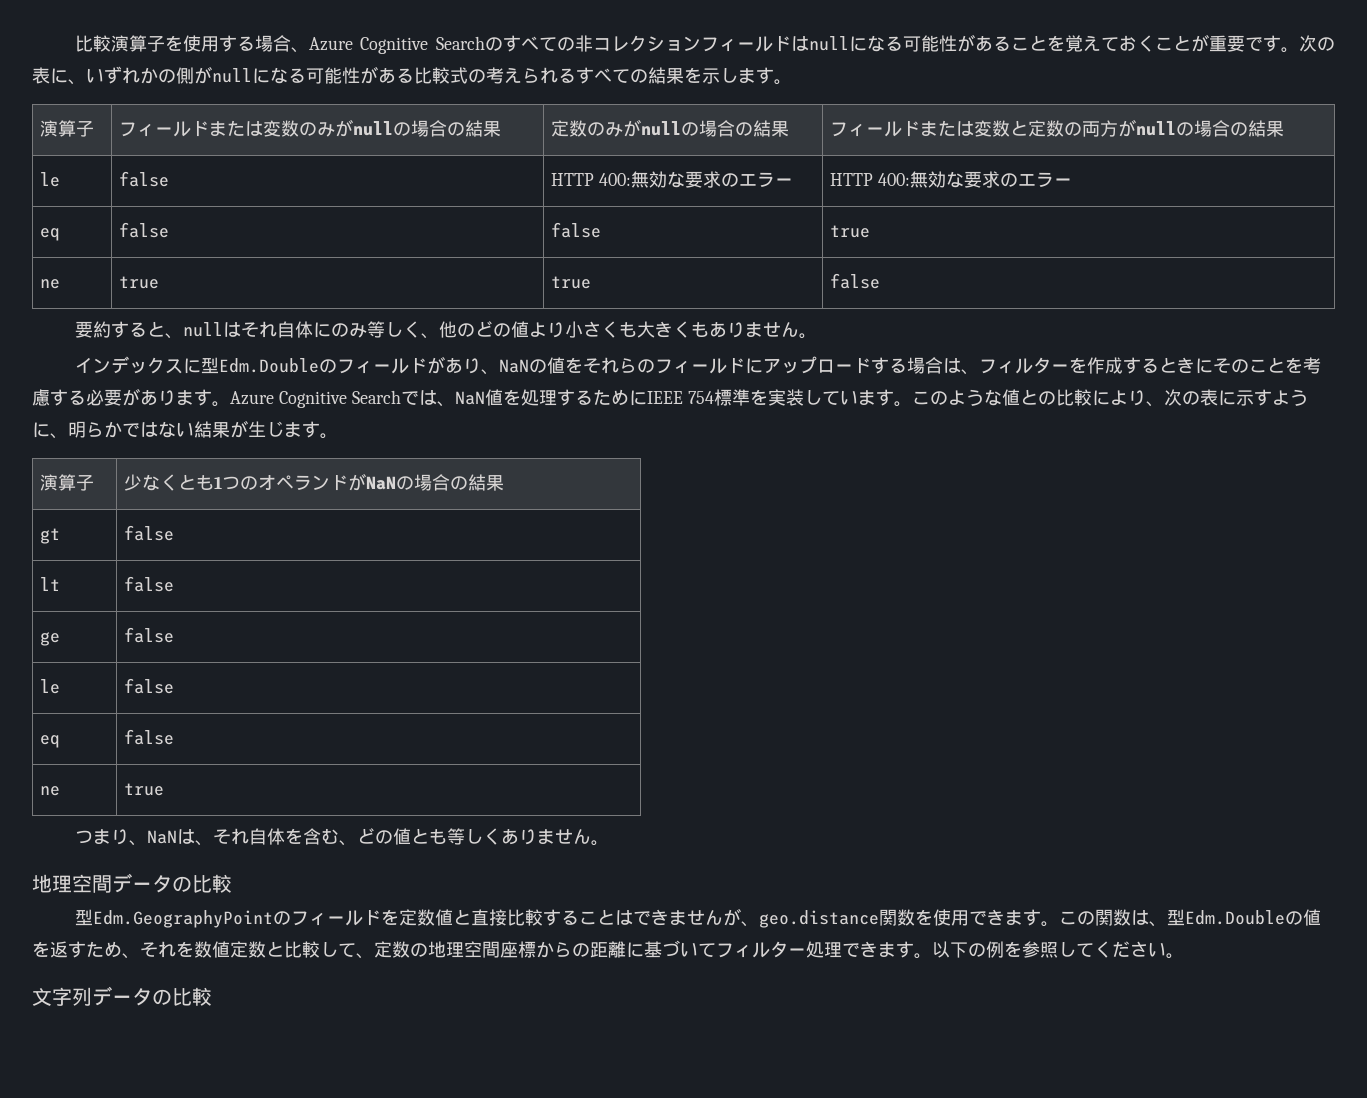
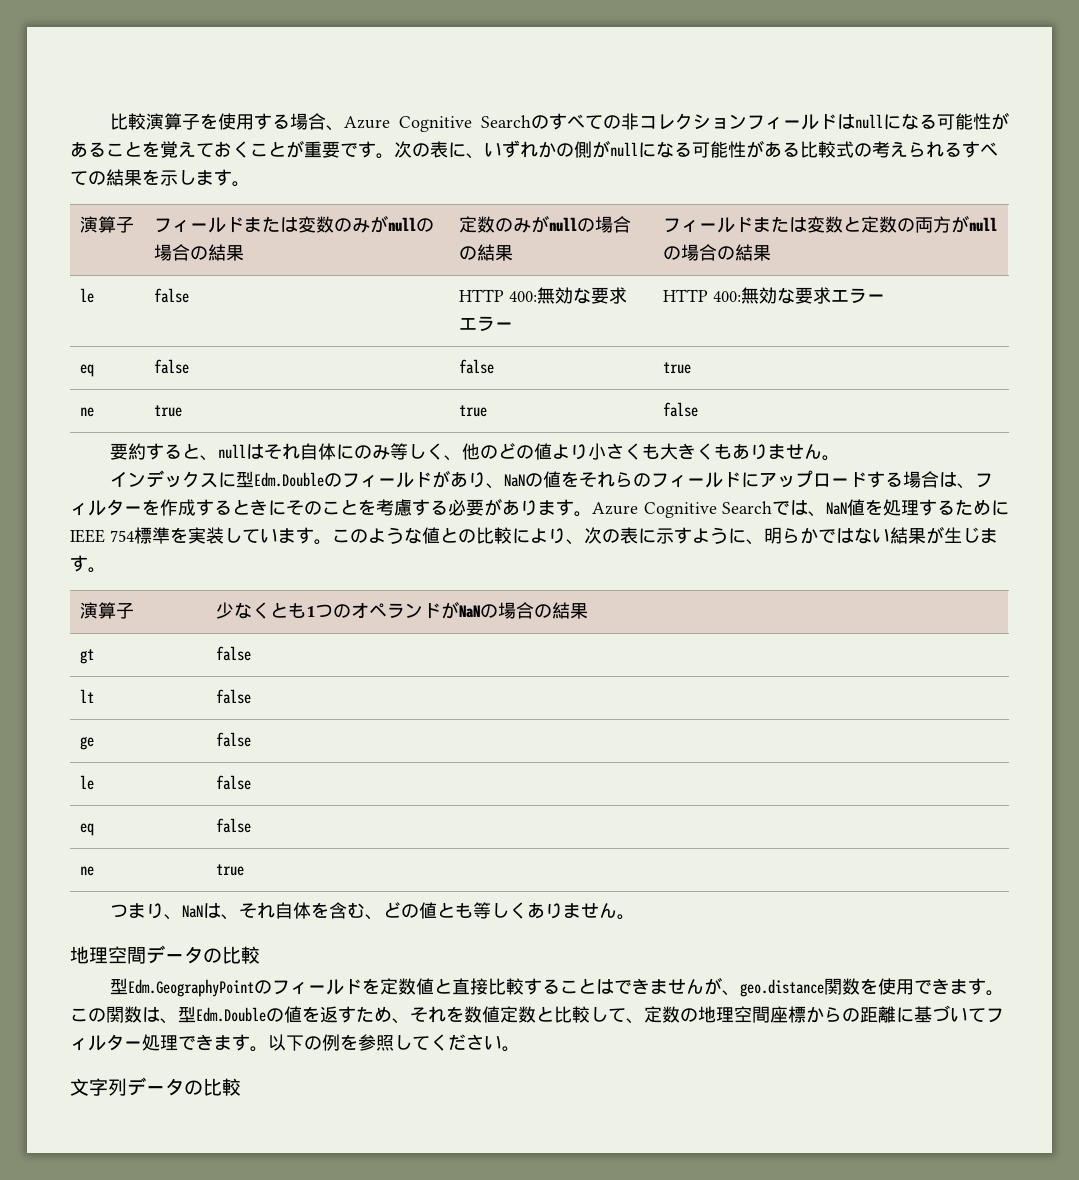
- le | false | HTTP 400:無効な要求のエラー | HTTP 400:無効な要求のエラー
+ le | false | HTTP 400:無効な要求エラー | HTTP 400:無効な要求エラー

